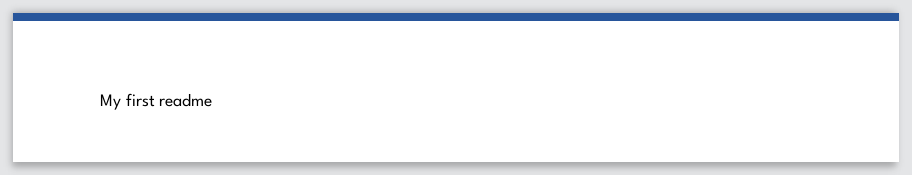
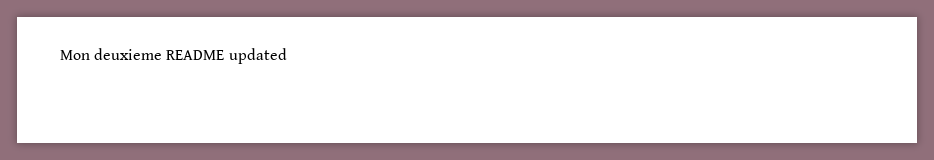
- My first readme
+ Mon deuxieme README updated

